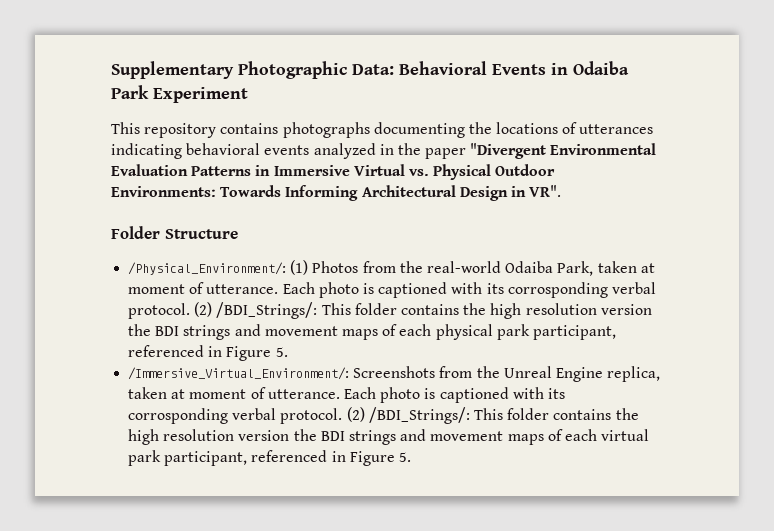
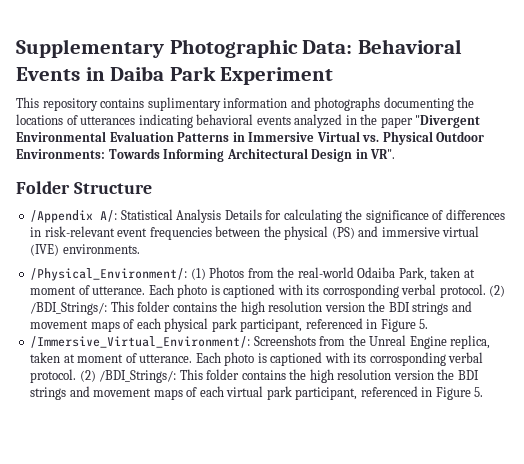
- Supplementary Photographic Data: Behavioral Events in Odaiba Park Experiment
+ Supplementary Photographic Data: Behavioral Events in Daiba Park Experiment
- This repository contains photographs documenting the locations of utterances indicating behavioral events analyzed in the paper "Divergent Environmental Evaluation Patterns in Immersive Virtual vs. Physical Outdoor Environments: Towards Informing Architectural Design in VR".
+ This repository contains suplimentary information and photographs documenting the locations of utterances indicating behavioral events analyzed in the paper "Divergent Environmental Evaluation Patterns in Immersive Virtual vs. Physical Outdoor Environments: Towards Informing Architectural Design in VR".
+ /Appendix A/: Statistical Analysis Details for calculating the significance of differences in risk-relevant event frequencies between the physical (PS) and immersive virtual (IVE) environments.

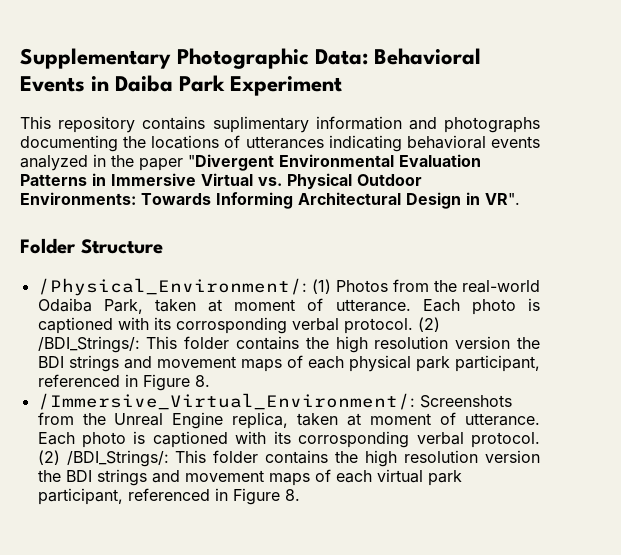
- /Appendix A/: Statistical Analysis Details for calculating the significance of differences in risk-relevant event frequencies between the physical (PS) and immersive virtual (IVE) environments.
- (2) /BDI_Strings/: This folder contains the high resolution version the BDI strings and movement maps of each physical park participant, referenced in Figure 5.
+ (2) /BDI_Strings/: This folder contains the high resolution version the BDI strings and movement maps of each physical park participant, referenced in Figure 8.
- (2) /BDI_Strings/: This folder contains the high resolution version the BDI strings and movement maps of each virtual park participant, referenced in Figure 5.
+ (2) /BDI_Strings/: This folder contains the high resolution version the BDI strings and movement maps of each virtual park participant, referenced in Figure 8.

